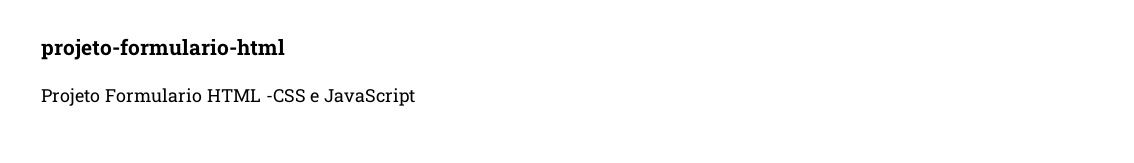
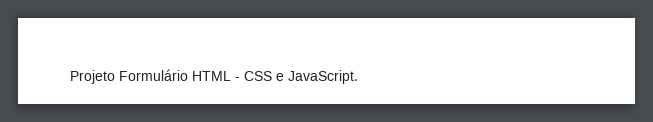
- projeto-formulario-html
- Projeto Formulario HTML -CSS e JavaScript
+ Projeto Formulário HTML - CSS e JavaScript.

